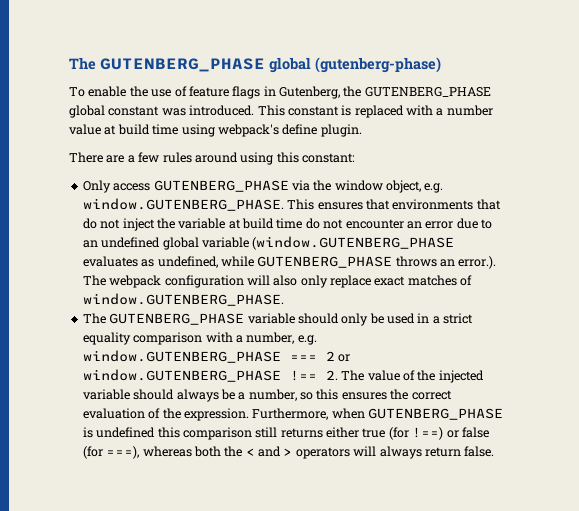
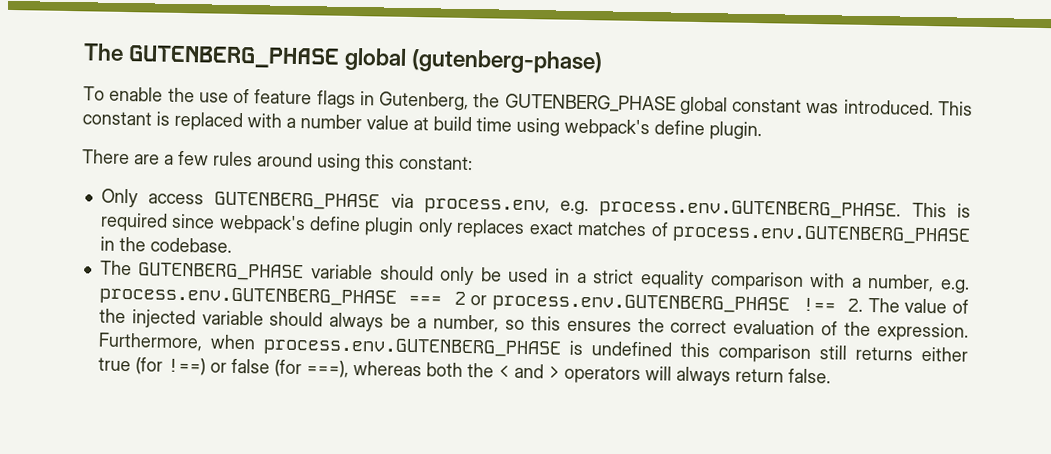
- Only access GUTENBERG_PHASE via the window object, e.g. window.GUTENBERG_PHASE. This ensures that environments that do not inject the variable at build time do not encounter an error due to an undefined global variable (window.GUTENBERG_PHASE evaluates as undefined, while GUTENBERG_PHASE throws an error.). The webpack configuration will also only replace exact matches of window.GUTENBERG_PHASE.
+ Only access GUTENBERG_PHASE via process.env, e.g. process.env.GUTENBERG_PHASE. This is required since webpack's define plugin only replaces exact matches of process.env.GUTENBERG_PHASE in the codebase.
- The GUTENBERG_PHASE variable should only be used in a strict equality comparison with a number, e.g. window.GUTENBERG_PHASE === 2 or window.GUTENBERG_PHASE !== 2. The value of the injected variable should always be a number, so this ensures the correct evaluation of the expression.
+ The GUTENBERG_PHASE variable should only be used in a strict equality comparison with a number, e.g. process.env.GUTENBERG_PHASE === 2 or process.env.GUTENBERG_PHASE !== 2. The value of the injected variable should always be a number, so this ensures the correct evaluation of the expression.
- Furthermore, when GUTENBERG_PHASE is undefined this comparison still returns either true (for !==) or false (for ===), whereas both the < and > operators will always return false.
+ Furthermore, when process.env.GUTENBERG_PHASE is undefined this comparison still returns either true (for !==) or false (for ===), whereas both the < and > operators will always return false.

